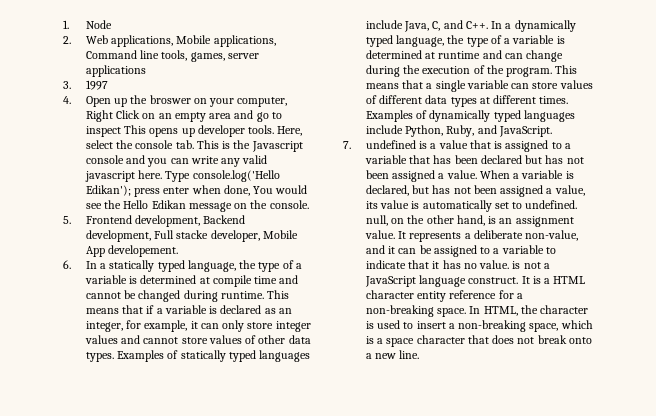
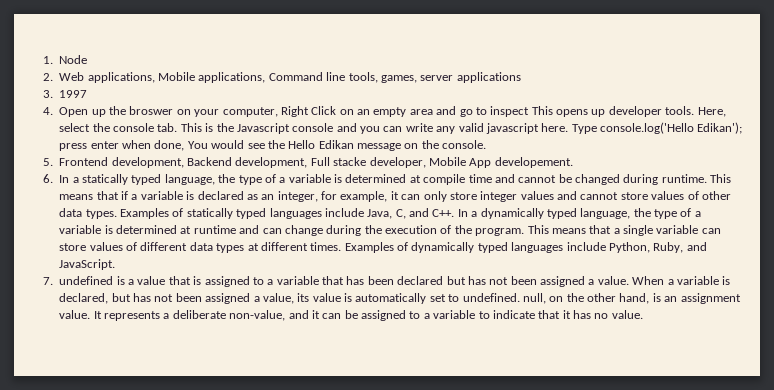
- It represents a deliberate non-value, and it can be assigned to a variable to indicate that it has no value. is not a JavaScript language construct. It is a HTML character entity reference for a non-breaking space. In HTML, the character is used to insert a non-breaking space, which is a space character that does not break onto a new line.
+ It represents a deliberate non-value, and it can be assigned to a variable to indicate that it has no value.

